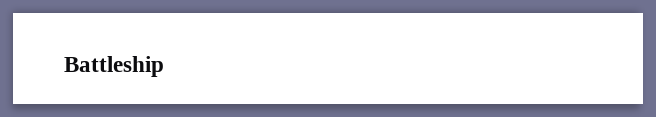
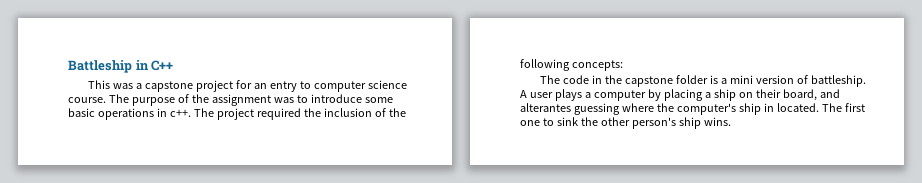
- Battleship
+ Battleship in C++
+ This was a capstone project for an entry to computer science course. The purpose of the assignment was to introduce some basic operations in c++. The project required the inclusion of the following concepts:
+ The code in the capstone folder is a mini version of battleship. A user plays a computer by placing a ship on their board, and alterantes guessing where the computer's ship in located. The first one to sink the other person's ship wins.

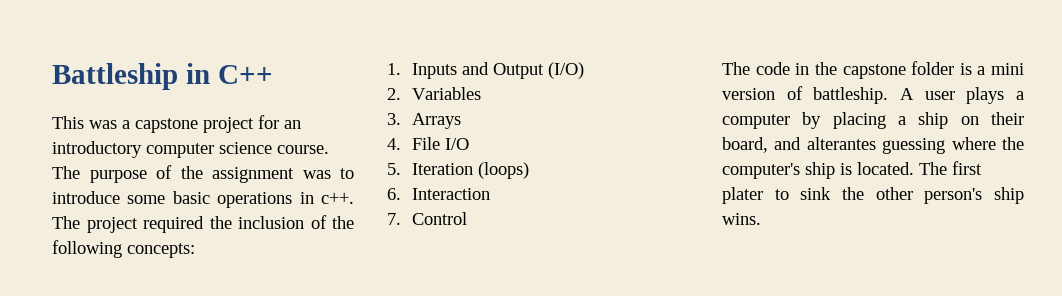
- This was a capstone project for an entry to computer science course.
+ This was a capstone project for an introductory computer science course.
+ 1. Inputs and Output (I/O)
+ 2. Variables
+ 3. Arrays
+ 4. File I/O
+ 5. Iteration (loops)
+ 6. Interaction
+ 7. Control
- A user plays a computer by placing a ship on their board, and alterantes guessing where the computer's ship in located.
+ A user plays a computer by placing a ship on their board, and alterantes guessing where the computer's ship is located.
- The first one to sink the other person's ship wins.
+ The first plater to sink the other person's ship wins.

